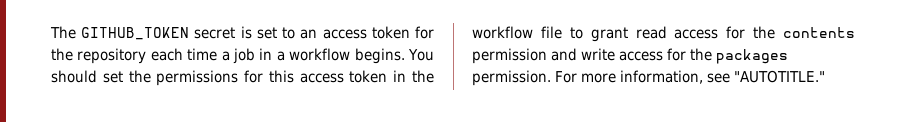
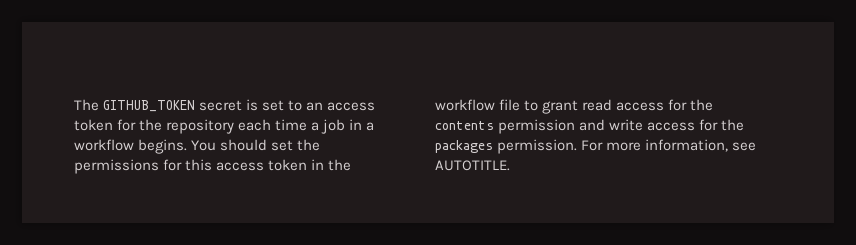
- For more information, see "AUTOTITLE."
+ For more information, see AUTOTITLE.

